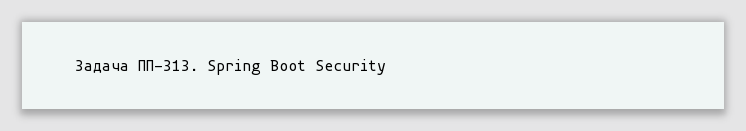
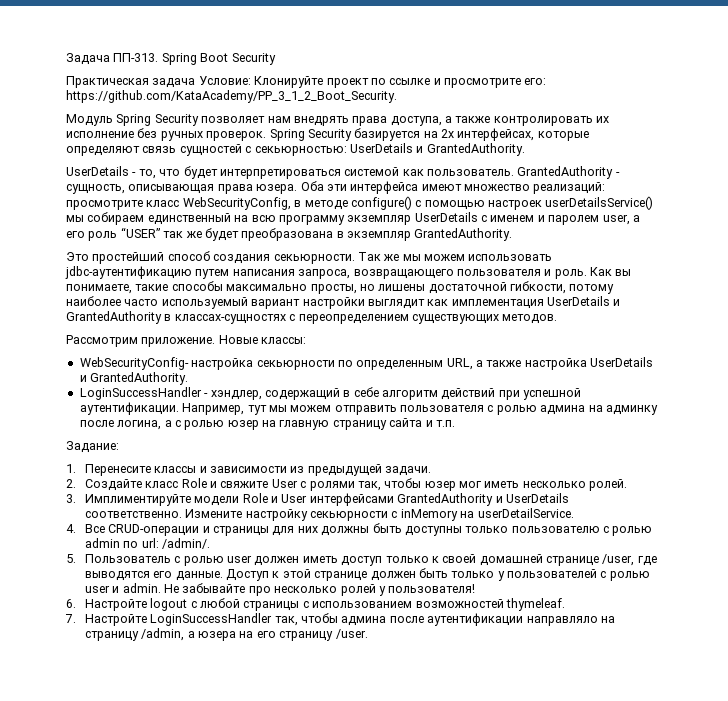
+ Практическая задача Условие: Клонируйте проект по ссылке и просмотрите его: https://github.com/KataAcademy/PP_3_1_2_Boot_Security.
+ Модуль Spring Security позволяет нам внедрять права доступа, а также контролировать их исполнение без ручных проверок. Spring Security базируется на 2х интерфейсах, которые определяют связь сущностей с секьюрностью: UserDetails и GrantedAuthority.
+ UserDetails - то, что будет интерпретироваться системой как пользователь. GrantedAuthority - сущность, описывающая права юзера. Оба эти интерфейса имеют множество реализаций: просмотрите класс WebSecurityConfig, в методе configure() с помощью настроек userDetailsService() мы собираем единственный на всю программу экземпляр UserDetails с именем и паролем user, а его роль “USER” так же будет преобразована в экземпляр GrantedAuthority.
+ Это простейший способ создания секьюрности. Так же мы можем использовать jdbc-аутентификацию путем написания запроса, возвращающего пользователя и роль. Как вы понимаете, такие способы максимально просты, но лишены достаточной гибкости, потому наиболее часто используемый вариант настройки выглядит как имплементация UserDetails и GrantedAuthority в классах-сущностях с переопределением существующих методов.
+ Рассмотрим приложение. Новые классы:
+ WebSecurityConfig- настройка секьюрности по определенным URL, а также настройка UserDetails и GrantedAuthority.
+ LoginSuccessHandler - хэндлер, содержащий в себе алгоритм действий при успешной аутентификации. Например, тут мы можем отправить пользователя с ролью админа на админку после логина, а с ролью юзер на главную страницу сайта и т.п.
+ Задание:
+ 1. Перенесите классы и зависимости из предыдущей задачи.
+ 2. Создайте класс Role и свяжите User с ролями так, чтобы юзер мог иметь несколько ролей.
+ 3. Имплиментируйте модели Role и User интерфейсами GrantedAuthority и UserDetails соответственно. Измените настройку секьюрности с inMemory на userDetailService.
+ 4. Все CRUD-операции и страницы для них должны быть доступны только пользователю с ролью admin по url: /admin/.
+ 5. Пользователь с ролью user должен иметь доступ только к своей домашней странице /user, где выводятся его данные. Доступ к этой странице должен быть только у пользователей с ролью user и admin. Не забывайте про несколько ролей у пользователя!
+ 6. Настройте logout с любой страницы с использованием возможностей thymeleaf.
+ 7. Настройте LoginSuccessHandler так, чтобы админа после аутентификации направляло на страницу /admin, а юзера на его страницу /user.

